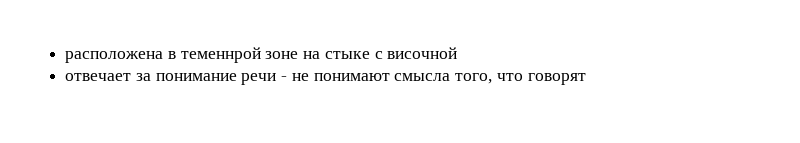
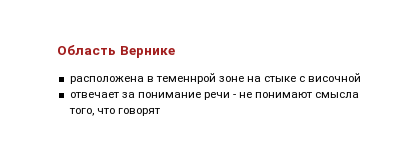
+ Область Вернике

